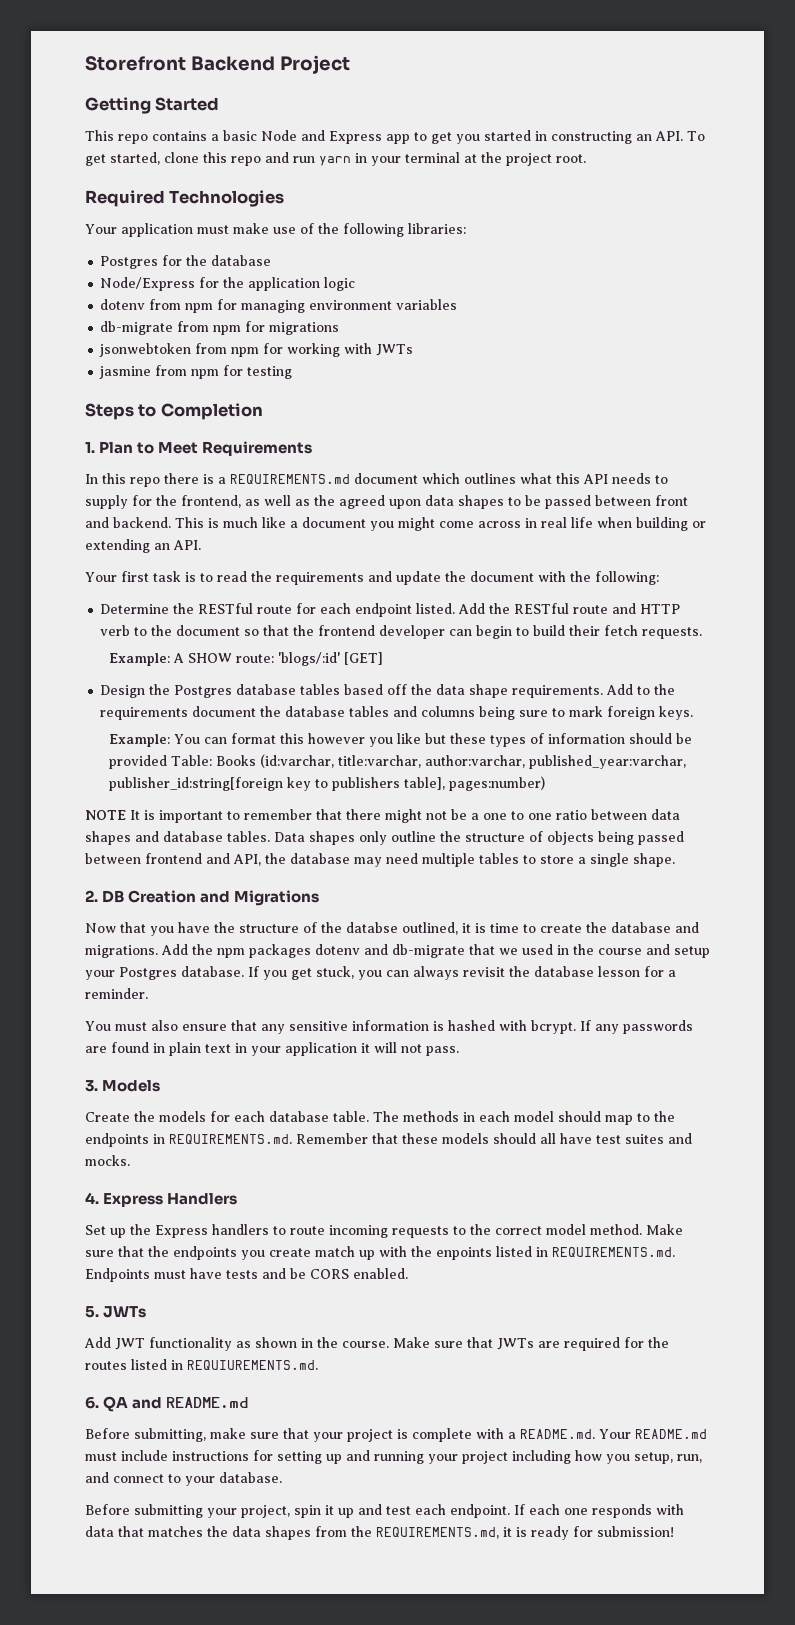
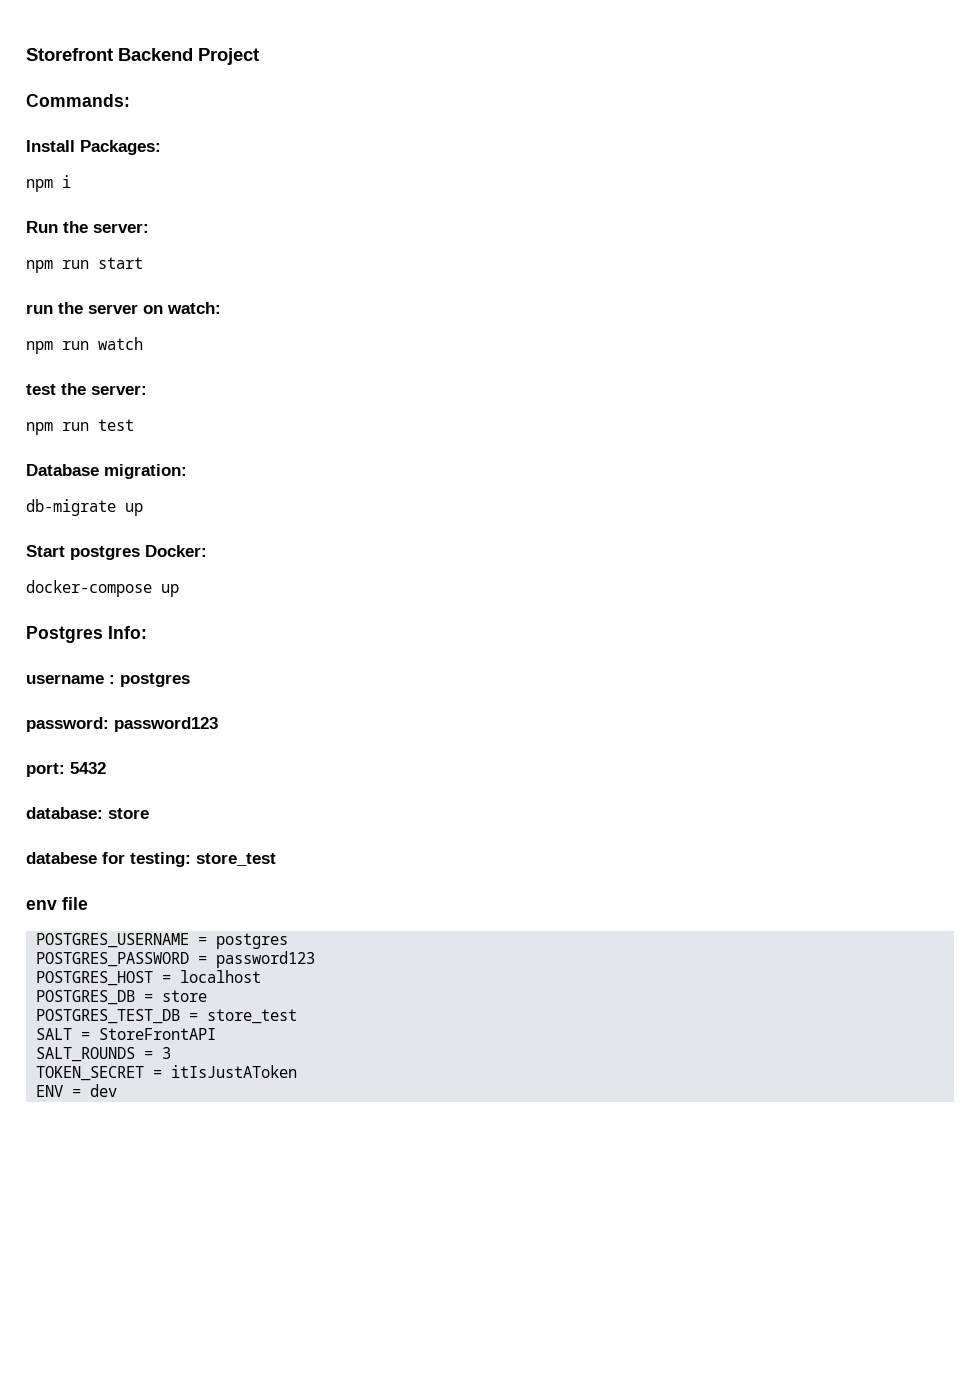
- Getting Started
- This repo contains a basic Node and Express app to get you started in constructing an API. To get started, clone this repo and run yarn in your terminal at the project root.
- Required Technologies
- Your application must make use of the following libraries:
- Postgres for the database
- Node/Express for the application logic
- dotenv from npm for managing environment variables
- db-migrate from npm for migrations
- jsonwebtoken from npm for working with JWTs
- jasmine from npm for testing
- Steps to Completion
- 1. Plan to Meet Requirements
- In this repo there is a REQUIREMENTS.md document which outlines what this API needs to supply for the frontend, as well as the agreed upon data shapes to be passed between front and backend. This is much like a document you might come across in real life when building or extending an API.
- Your first task is to read the requirements and update the document with the following:
- Determine the RESTful route for each endpoint listed. Add the RESTful route and HTTP verb to the document so that the frontend developer can begin to build their fetch requests.
- Example: A SHOW route: 'blogs/:id' [GET]
- Design the Postgres database tables based off the data shape requirements. Add to the requirements document the database tables and columns being sure to mark foreign keys.
- Example: You can format this however you like but these types of information should be provided Table: Books (id:varchar, title:varchar, author:varchar, published_year:varchar, publisher_id:string[foreign key to publishers table], pages:number)
- NOTE It is important to remember that there might not be a one to one ratio between data shapes and database tables. Data shapes only outline the structure of objects being passed between frontend and API, the database may need multiple tables to store a single shape.
- 2. DB Creation and Migrations
- Now that you have the structure of the databse outlined, it is time to create the database and migrations. Add the npm packages dotenv and db-migrate that we used in the course and setup your Postgres database. If you get stuck, you can always revisit the database lesson for a reminder.
- You must also ensure that any sensitive information is hashed with bcrypt. If any passwords are found in plain text in your application it will not pass.
- 3. Models
- Create the models for each database table. The methods in each model should map to the endpoints in REQUIREMENTS.md. Remember that these models should all have test suites and mocks.
- 4. Express Handlers
- Set up the Express handlers to route incoming requests to the correct model method. Make sure that the endpoints you create match up with the enpoints listed in REQUIREMENTS.md. Endpoints must have tests and be CORS enabled.
- 5. JWTs
- Add JWT functionality as shown in the course. Make sure that JWTs are required for the routes listed in REQUIUREMENTS.md.
- 6. QA and README.md
- Before submitting, make sure that your project is complete with a README.md. Your README.md must include instructions for setting up and running your project including how you setup, run, and connect to your database.
- Before submitting your project, spin it up and test each endpoint. If each one responds with data that matches the data shapes from the REQUIREMENTS.md, it is ready for submission!
+ Commands:
+ Install Packages:
+ npm i
+ Run the server:
+ npm run start
+ run the server on watch:
+ npm run watch
+ test the server:
+ npm run test
+ Database migration:
+ db-migrate up
+ Start postgres Docker:
+ docker-compose up
+ Postgres Info:
+ username : postgres
+ password: password123
+ port: 5432
+ database: store
+ databese for testing: store_test
+ env file
+ POSTGRES_USERNAME = postgres
+ POSTGRES_PASSWORD = password123
+ POSTGRES_HOST = localhost
+ POSTGRES_DB = store
+ POSTGRES_TEST_DB = store_test
+ SALT = StoreFrontAPI
+ SALT_ROUNDS = 3
+ TOKEN_SECRET = itIsJustAToken
+ ENV = dev

